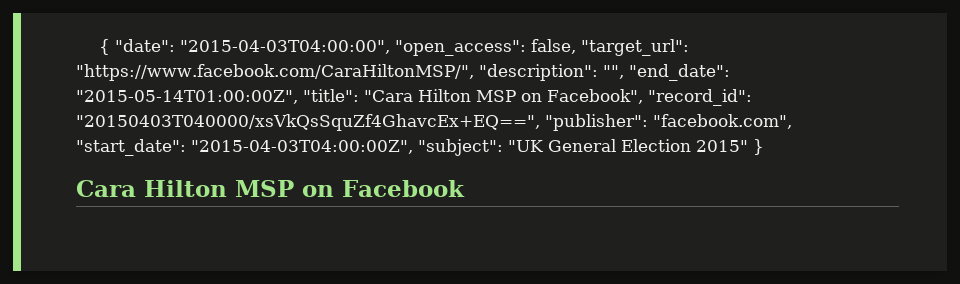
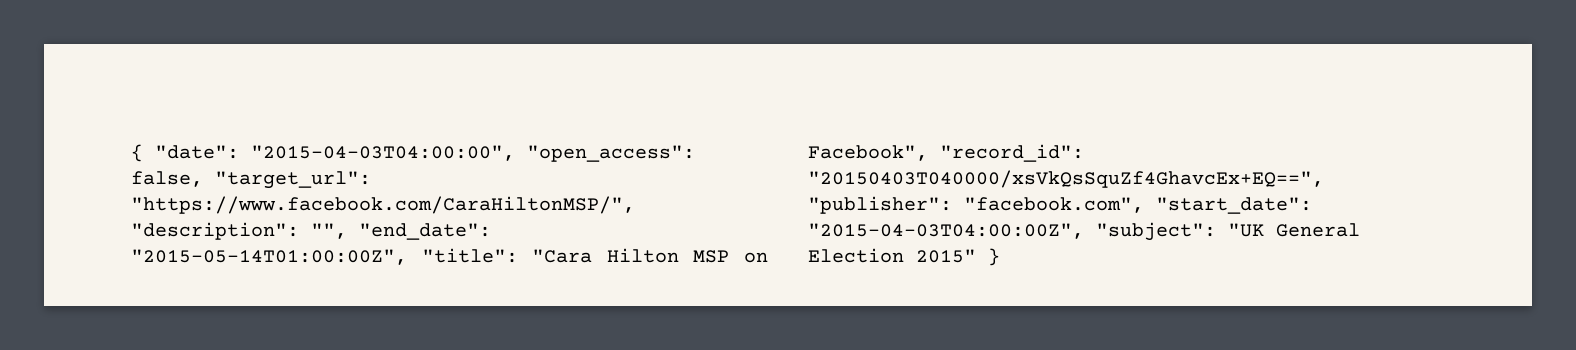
- Cara Hilton MSP on Facebook

